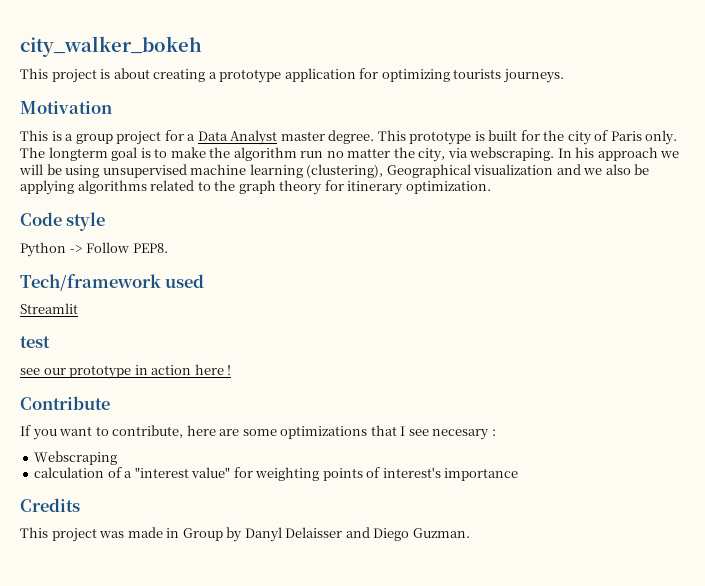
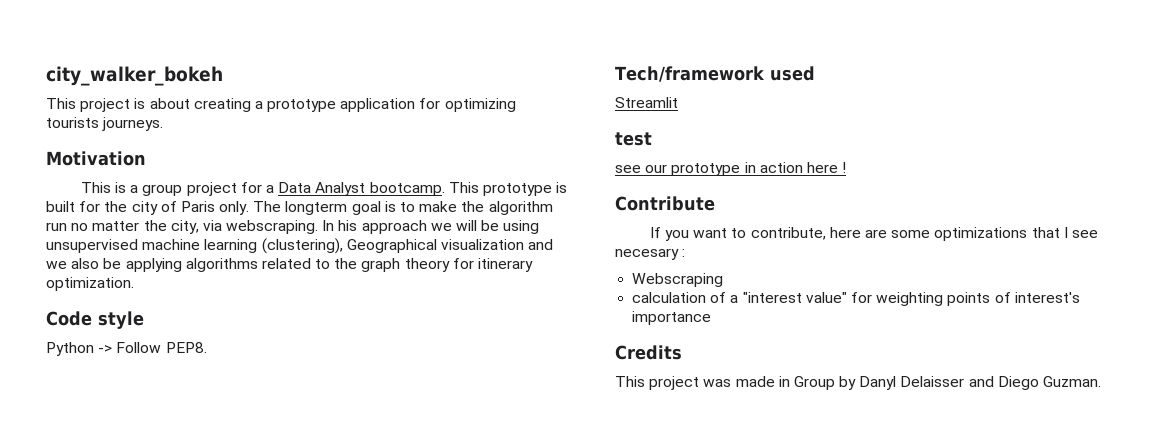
- This is a group project for a Data Analyst master degree.
+ This is a group project for a Data Analyst bootcamp.

